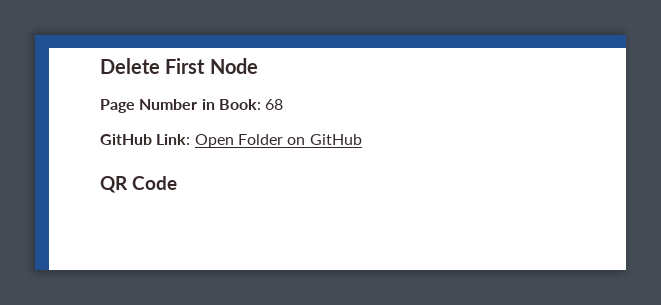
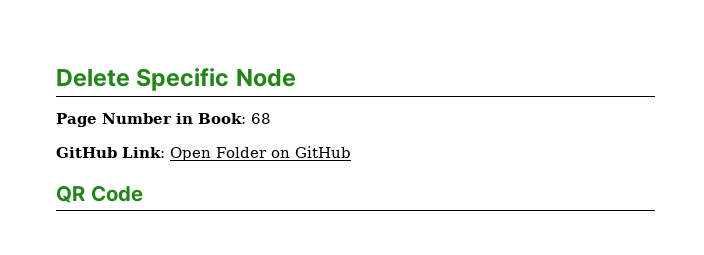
- Delete First Node
+ Delete Specific Node

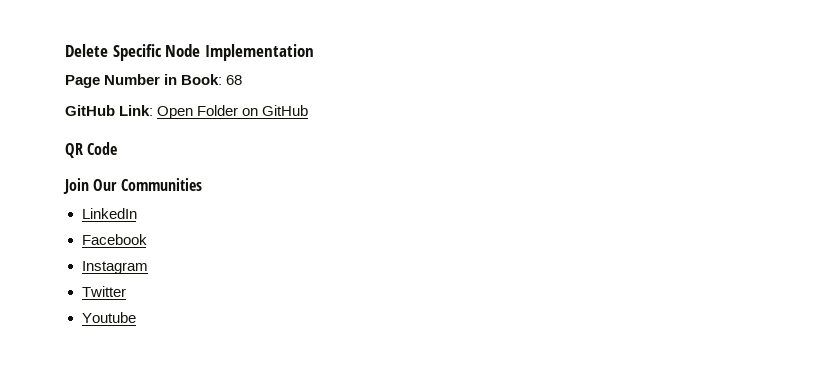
- Delete Specific Node
+ Delete Specific Node Implementation
+ Join Our Communities
+ LinkedIn
+ Facebook
+ Instagram
+ Twitter
+ Youtube

